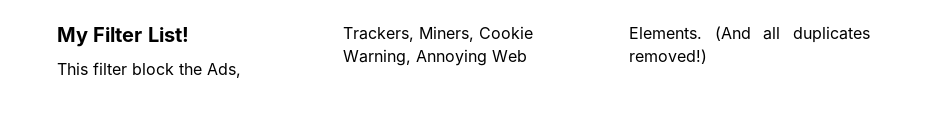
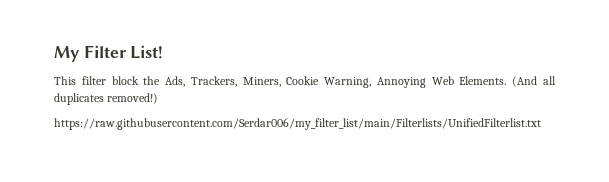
+ https://raw.githubusercontent.com/Serdar006/my_filter_list/main/Filterlists/UnifiedFilterlist.txt

